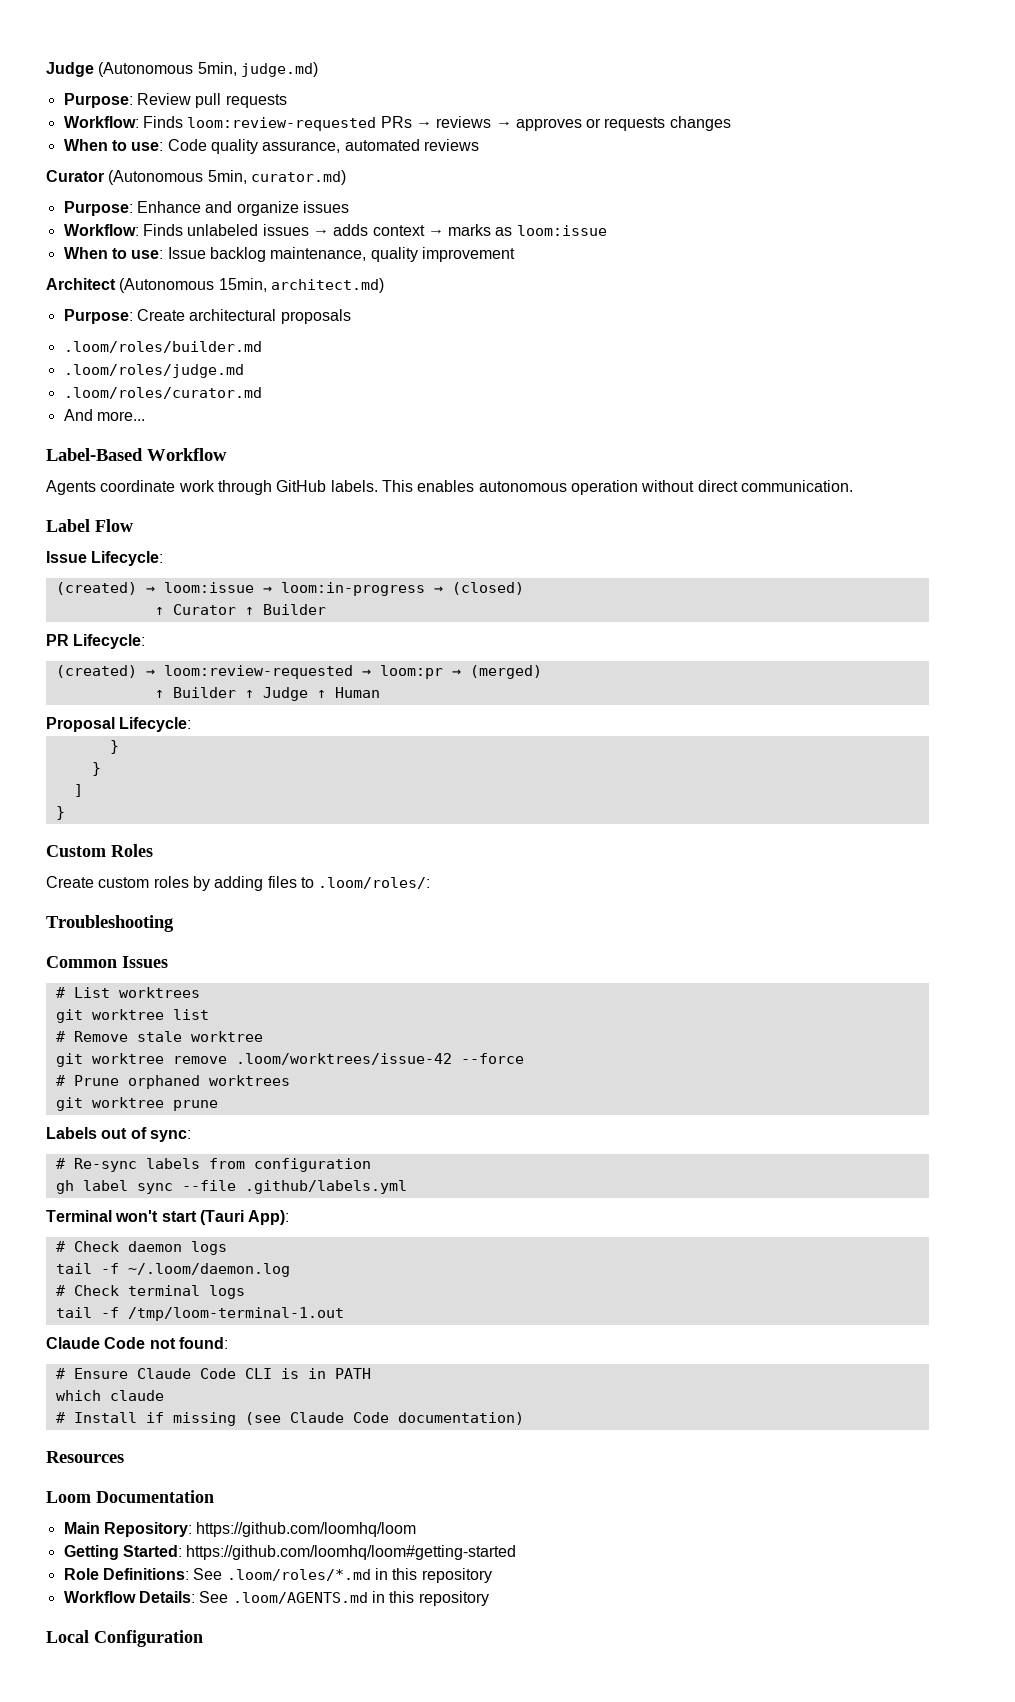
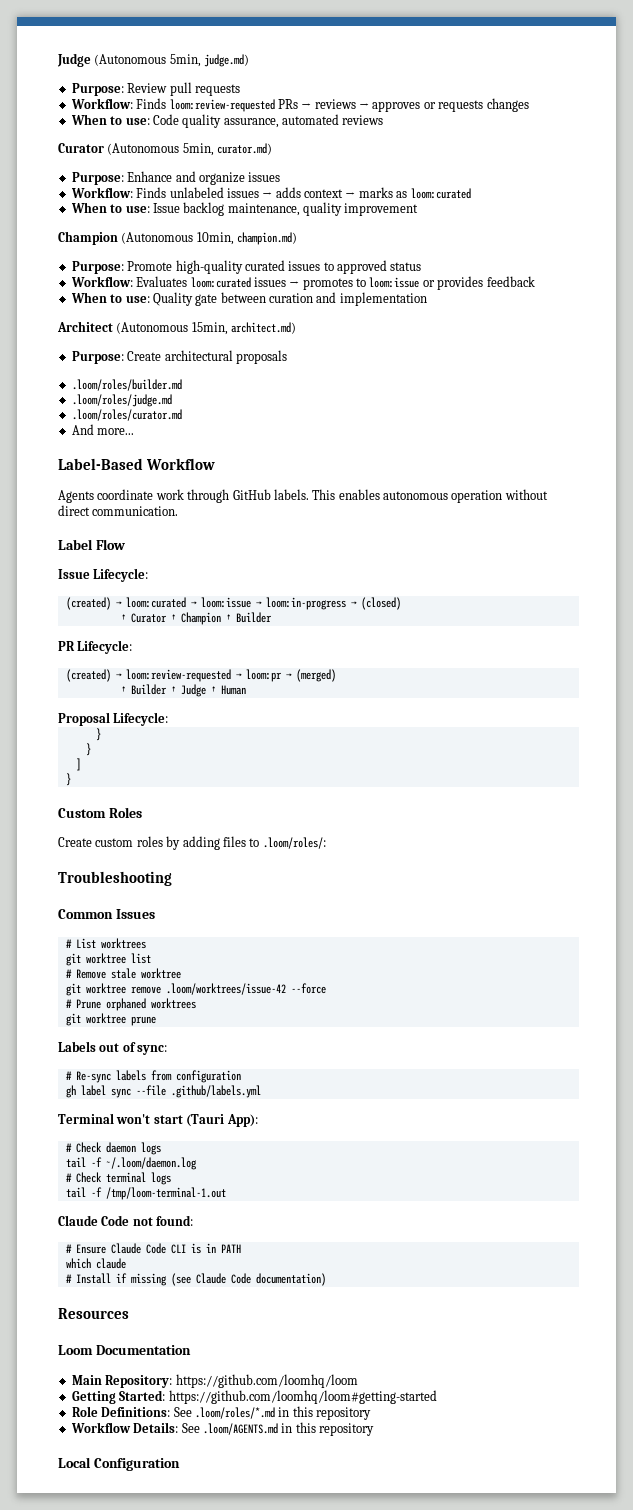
- Workflow: Finds unlabeled issues → adds context → marks as loom:issue
+ Workflow: Finds unlabeled issues → adds context → marks as loom:curated
+ Champion (Autonomous 10min, champion.md)
+ Purpose: Promote high-quality curated issues to approved status
+ Workflow: Evaluates loom:curated issues → promotes to loom:issue or provides feedback
+ When to use: Quality gate between curation and implementation
- (created) → loom:issue → loom:in-progress → (closed)
+ (created) → loom:curated → loom:issue → loom:in-progress → (closed)
- ↑ Curator ↑ Builder
+ ↑ Curator ↑ Champion ↑ Builder

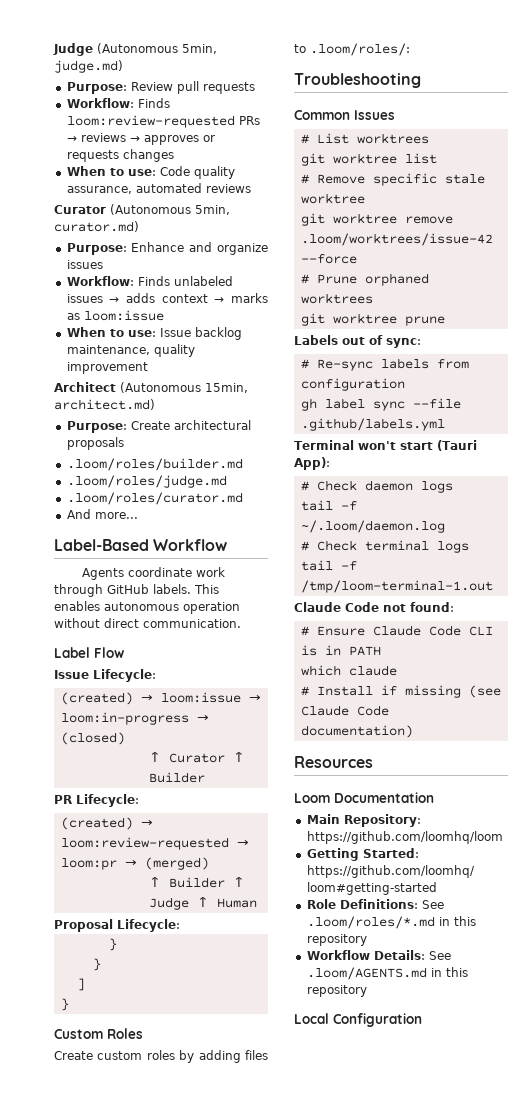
- Workflow: Finds unlabeled issues → adds context → marks as loom:curated
+ Workflow: Finds unlabeled issues → adds context → marks as loom:issue
- Champion (Autonomous 10min, champion.md)
- Purpose: Promote high-quality curated issues to approved status
- Workflow: Evaluates loom:curated issues → promotes to loom:issue or provides feedback
- When to use: Quality gate between curation and implementation
- (created) → loom:curated → loom:issue → loom:in-progress → (closed)
+ (created) → loom:issue → loom:in-progress → (closed)
- ↑ Curator ↑ Champion ↑ Builder
+ ↑ Curator ↑ Builder
- # Remove stale worktree
+ # Remove specific stale worktree

